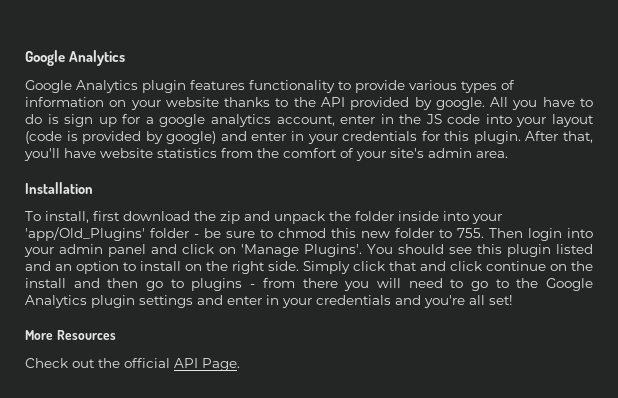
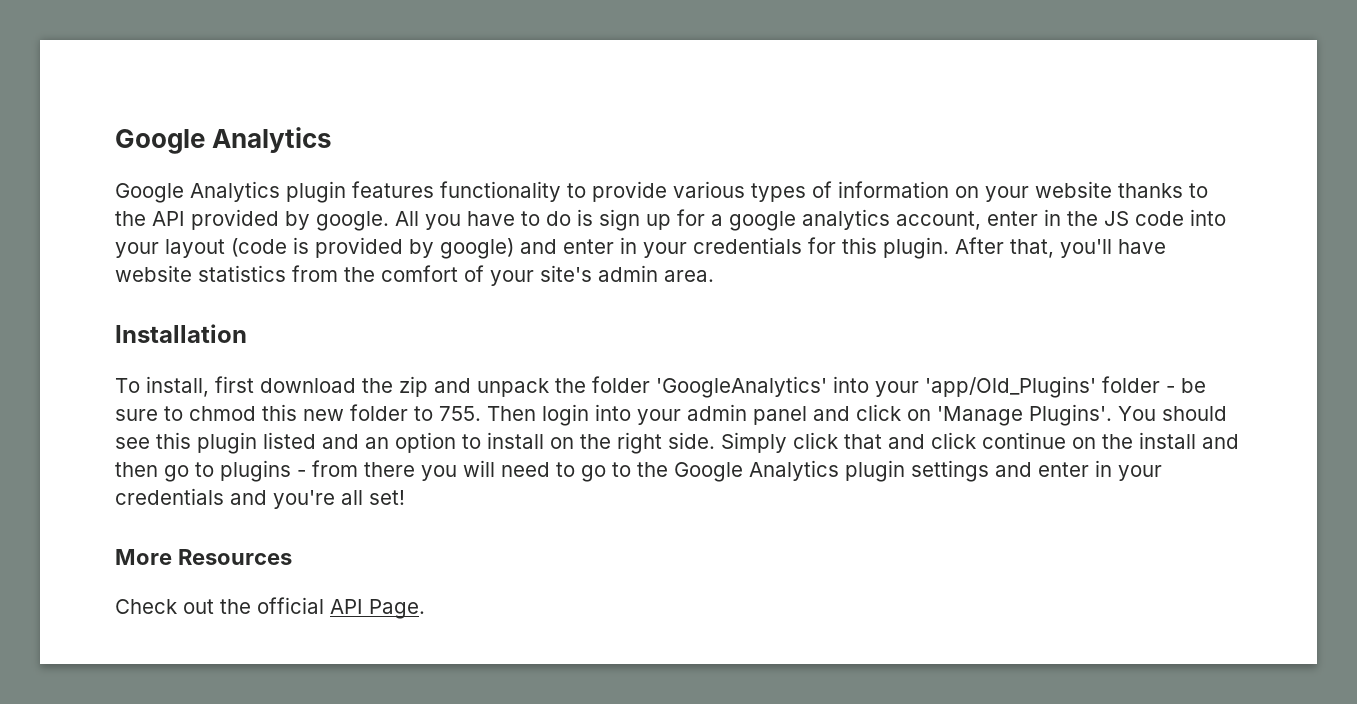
- To install, first download the zip and unpack the folder inside into your 'app/Old_Plugins' folder - be sure to chmod this new folder to 755. Then login into your admin panel and click on 'Manage Plugins'.
+ To install, first download the zip and unpack the folder 'GoogleAnalytics' into your 'app/Old_Plugins' folder - be sure to chmod this new folder to 755. Then login into your admin panel and click on 'Manage Plugins'.

